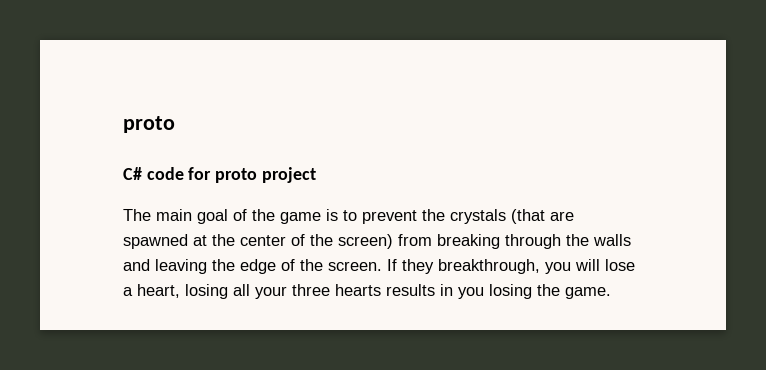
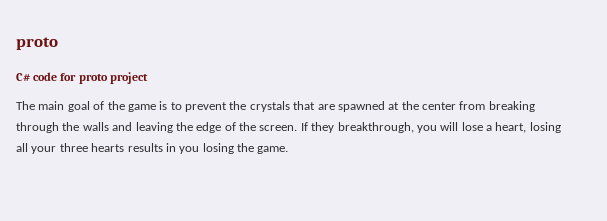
- The main goal of the game is to prevent the crystals (that are spawned at the center of the screen) from breaking through the walls and leaving the edge of the screen.
+ The main goal of the game is to prevent the crystals that are spawned at the center from breaking through the walls and leaving the edge of the screen.

